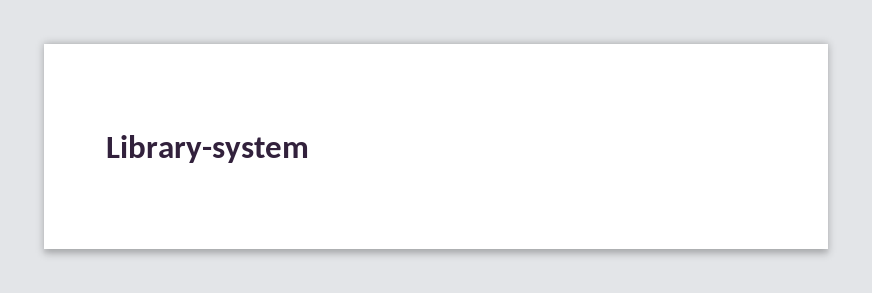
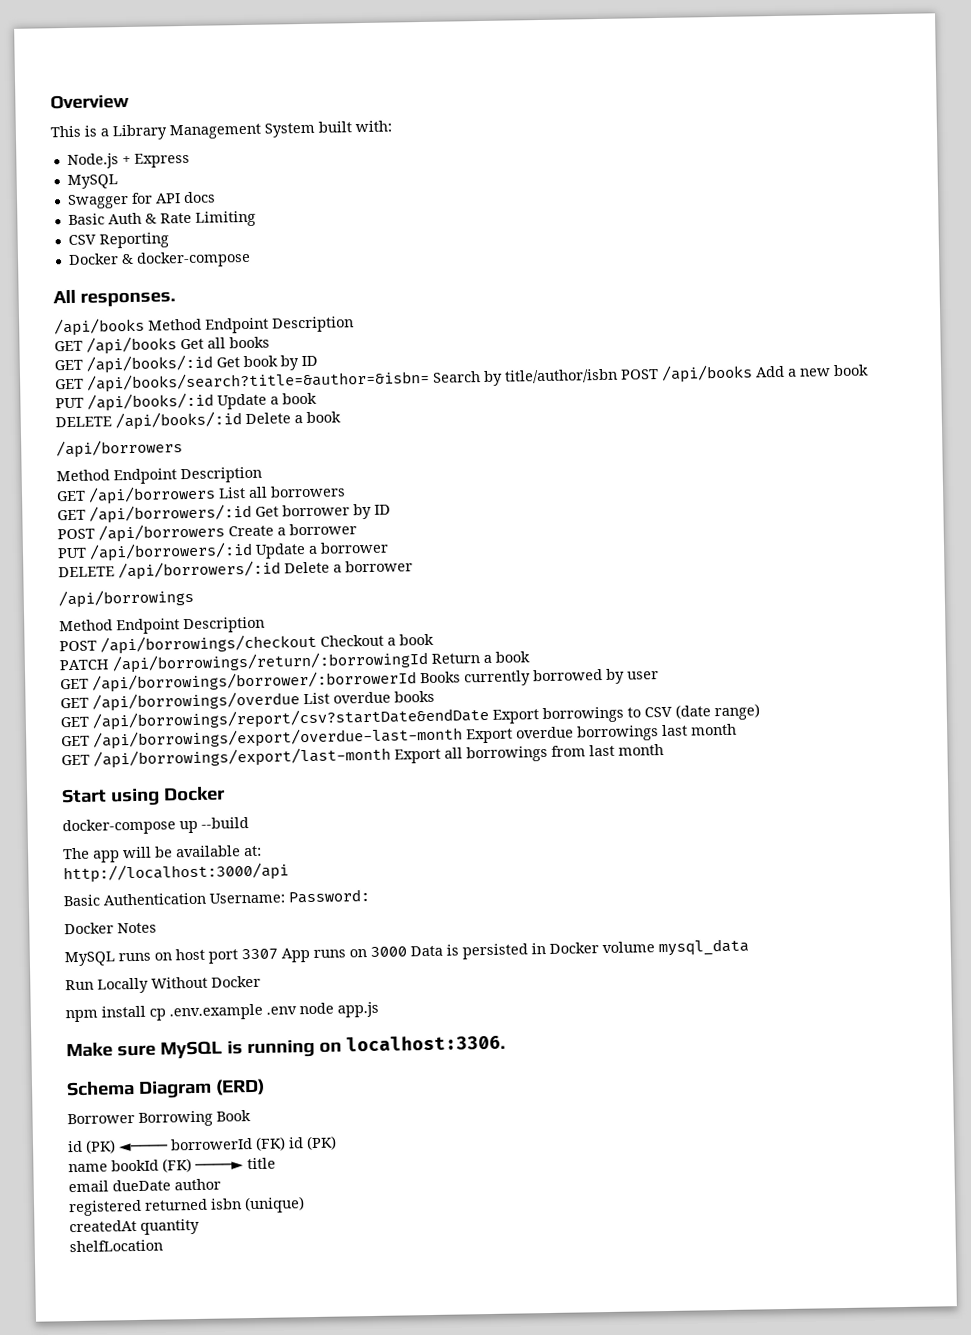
- Library-system
+ Overview
+ This is a Library Management System built with:
+ Node.js + Express
+ MySQL
+ Swagger for API docs
+ Basic Auth & Rate Limiting
+ CSV Reporting
+ Docker & docker-compose
+ All responses.
+ /api/books Method Endpoint Description
+ GET /api/books Get all books
+ GET /api/books/:id Get book by ID
+ GET /api/books/search?title=&author=&isbn= Search by title/author/isbn POST /api/books Add a new book
+ PUT /api/books/:id Update a book
+ DELETE /api/books/:id Delete a book
+ /api/borrowers
+ Method Endpoint Description
+ GET /api/borrowers List all borrowers
+ GET /api/borrowers/:id Get borrower by ID
+ POST /api/borrowers Create a borrower
+ PUT /api/borrowers/:id Update a borrower
+ DELETE /api/borrowers/:id Delete a borrower
+ /api/borrowings
+ Method Endpoint Description
+ POST /api/borrowings/checkout Checkout a book
+ PATCH /api/borrowings/return/:borrowingId Return a book
+ GET /api/borrowings/borrower/:borrowerId Books currently borrowed by user
+ GET /api/borrowings/overdue List overdue books
+ GET /api/borrowings/report/csv?startDate&endDate Export borrowings to CSV (date range)
+ GET /api/borrowings/export/overdue-last-month Export overdue borrowings last month
+ GET /api/borrowings/export/last-month Export all borrowings from last month
+ Start using Docker
+ docker-compose up --build
+ The app will be available at:
+ http://localhost:3000/api
+ Basic Authentication Username: Password:
+ Docker Notes
+ MySQL runs on host port 3307 App runs on 3000 Data is persisted in Docker volume mysql_data
+ Run Locally Without Docker
+ npm install cp .env.example .env node app.js
+ Make sure MySQL is running on localhost:3306.
+ Schema Diagram (ERD)
+ Borrower Borrowing Book
+ id (PK) ◄──── borrowerId (FK) id (PK)
+ name bookId (FK) ────► title
+ email dueDate author
+ registered returned isbn (unique)
+ createdAt quantity
+ shelfLocation

